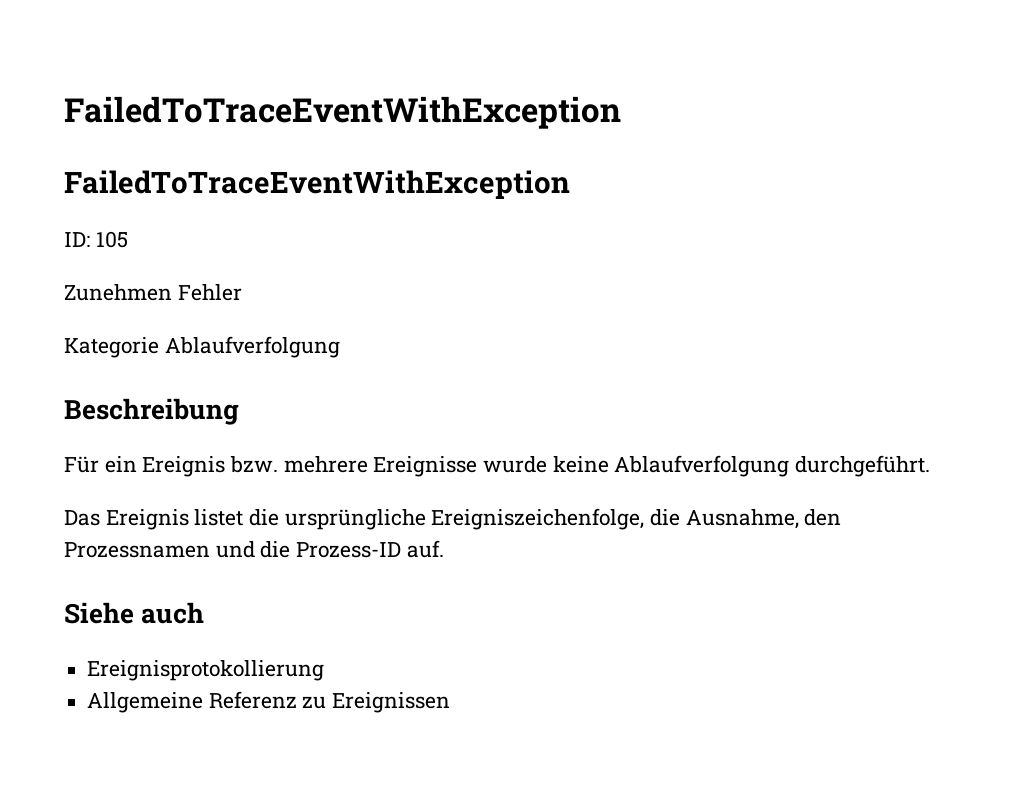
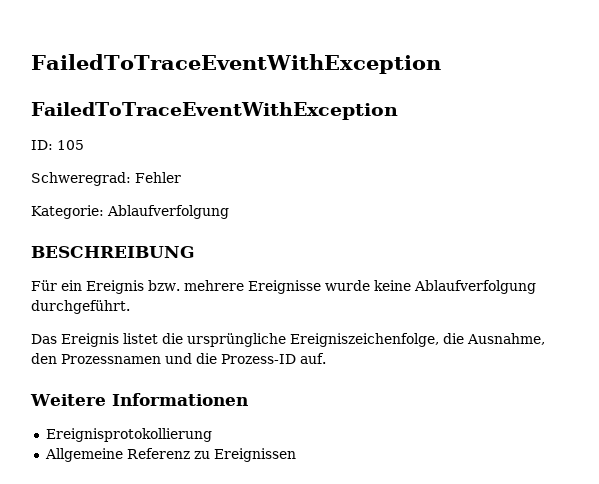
- Zunehmen Fehler
+ Schweregrad: Fehler
- Kategorie Ablaufverfolgung
+ Kategorie: Ablaufverfolgung
- Beschreibung
+ BESCHREIBUNG
- Siehe auch
+ Weitere Informationen

